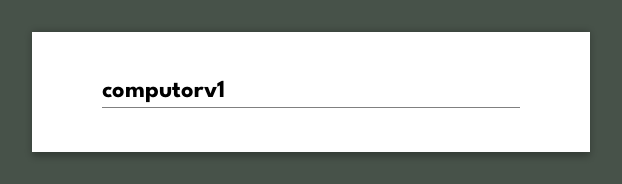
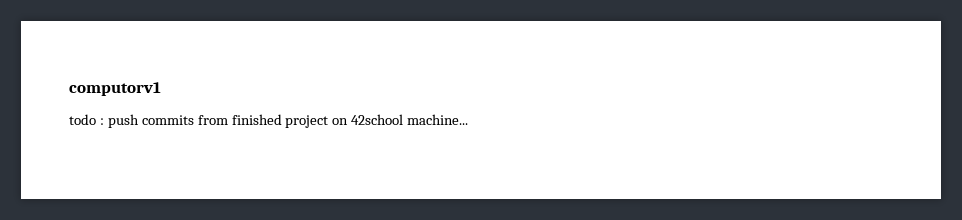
+ todo : push commits from finished project on 42school machine...

